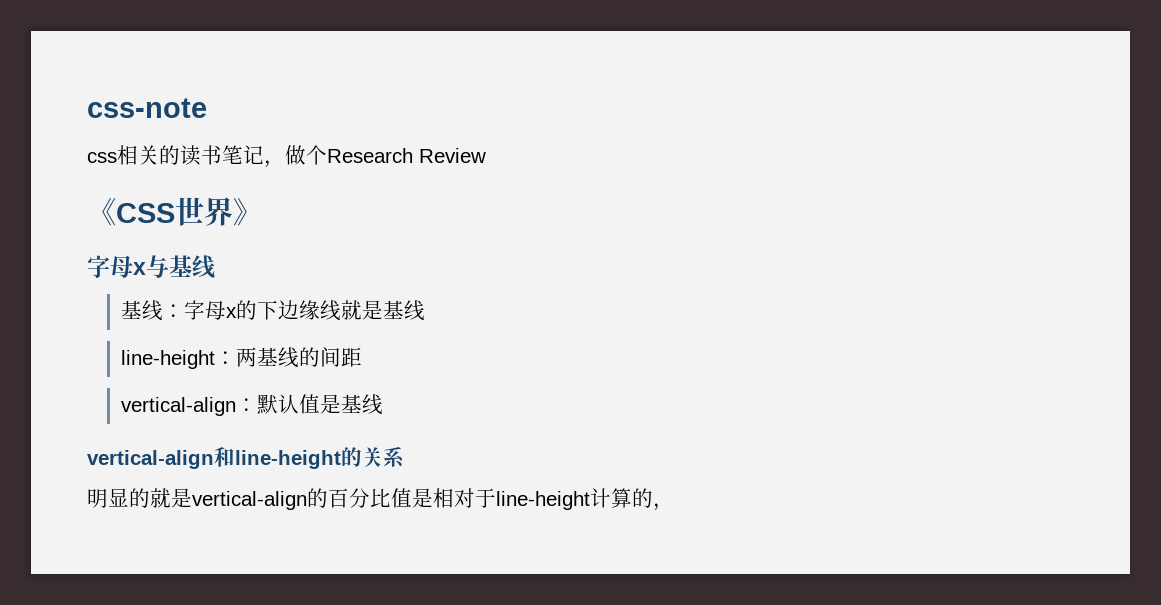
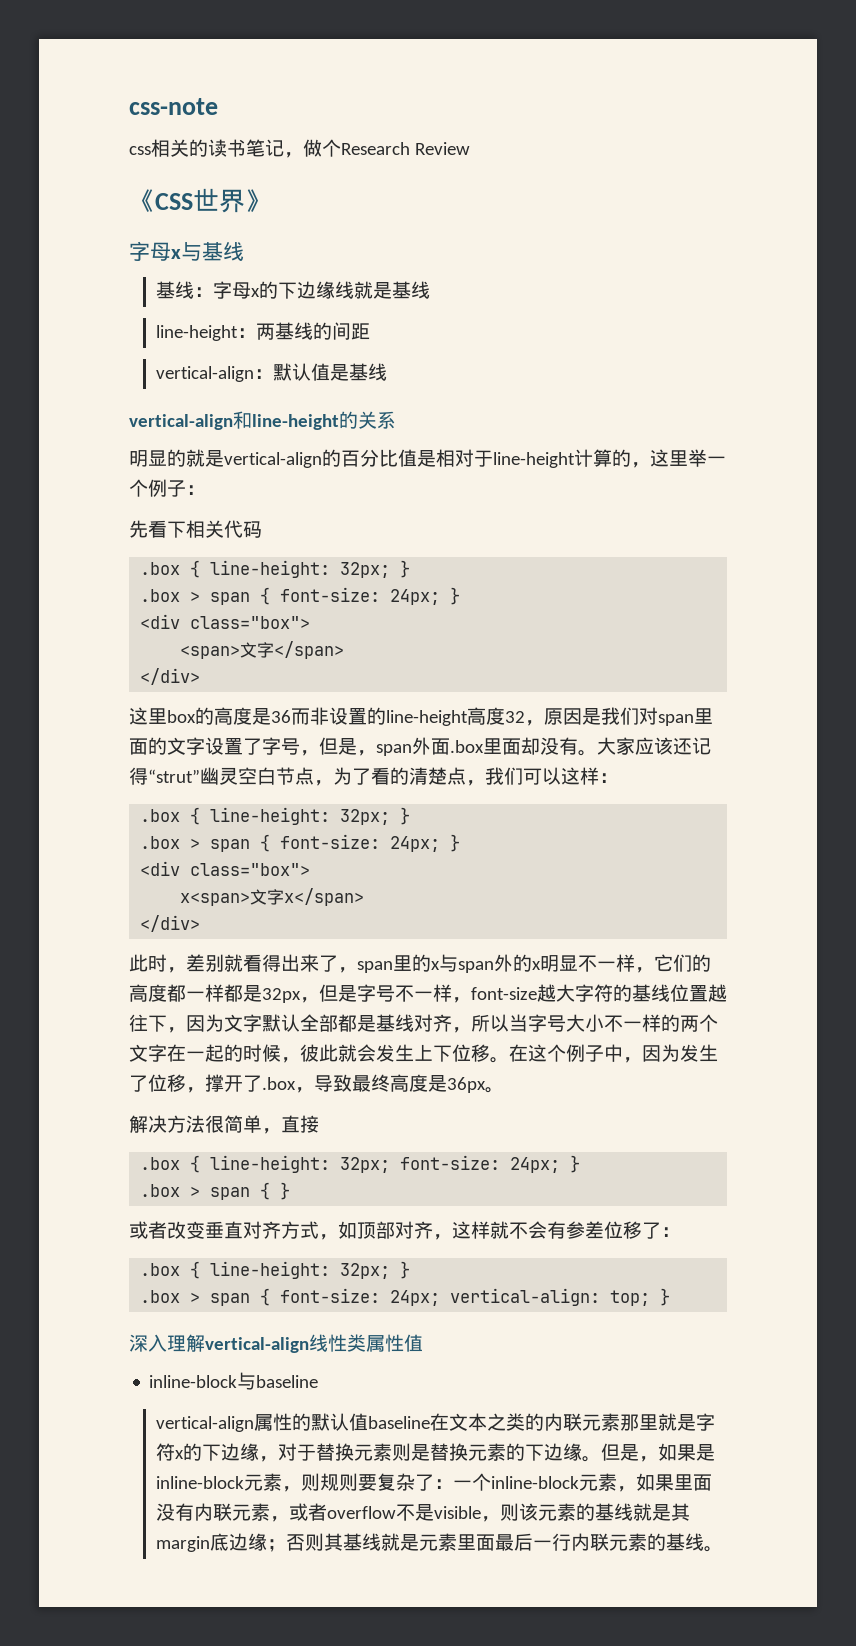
- 明显的就是vertical-align的百分比值是相对于line-height计算的，
+ 明显的就是vertical-align的百分比值是相对于line-height计算的，这里举一个例子：
+ 先看下相关代码
+ .box { line-height: 32px; }
+ .box > span { font-size: 24px; }
+ <div class="box">
+ <span>文字</span>
+ </div>
+ 这里box的高度是36而非设置的line-height高度32，原因是我们对span里面的文字设置了字号，但是，span外面.box里面却没有。大家应该还记得“strut”幽灵空白节点，为了看的清楚点，我们可以这样：
+ .box { line-height: 32px; }
+ .box > span { font-size: 24px; }
+ <div class="box">
+ x<span>文字x</span>
+ </div>
+ 此时，差别就看得出来了，span里的x与span外的x明显不一样，它们的高度都一样都是32px，但是字号不一样，font-size越大字符的基线位置越往下，因为文字默认全部都是基线对齐，所以当字号大小不一样的两个文字在一起的时候，彼此就会发生上下位移。在这个例子中，因为发生了位移，撑开了.box，导致最终高度是36px。
+ 解决方法很简单，直接
+ .box { line-height: 32px; font-size: 24px; }
+ .box > span { }
+ 或者改变垂直对齐方式，如顶部对齐，这样就不会有参差位移了：
+ .box { line-height: 32px; }
+ .box > span { font-size: 24px; vertical-align: top; }
+ 深入理解vertical-align线性类属性值
+ inline-block与baseline
+ vertical-align属性的默认值baseline在文本之类的内联元素那里就是字符x的下边缘，对于替换元素则是替换元素的下边缘。但是，如果是inline-block元素，则规则要复杂了：一个inline-block元素，如果里面没有内联元素，或者overflow不是visible，则该元素的基线就是其margin底边缘；否则其基线就是元素里面最后一行内联元素的基线。

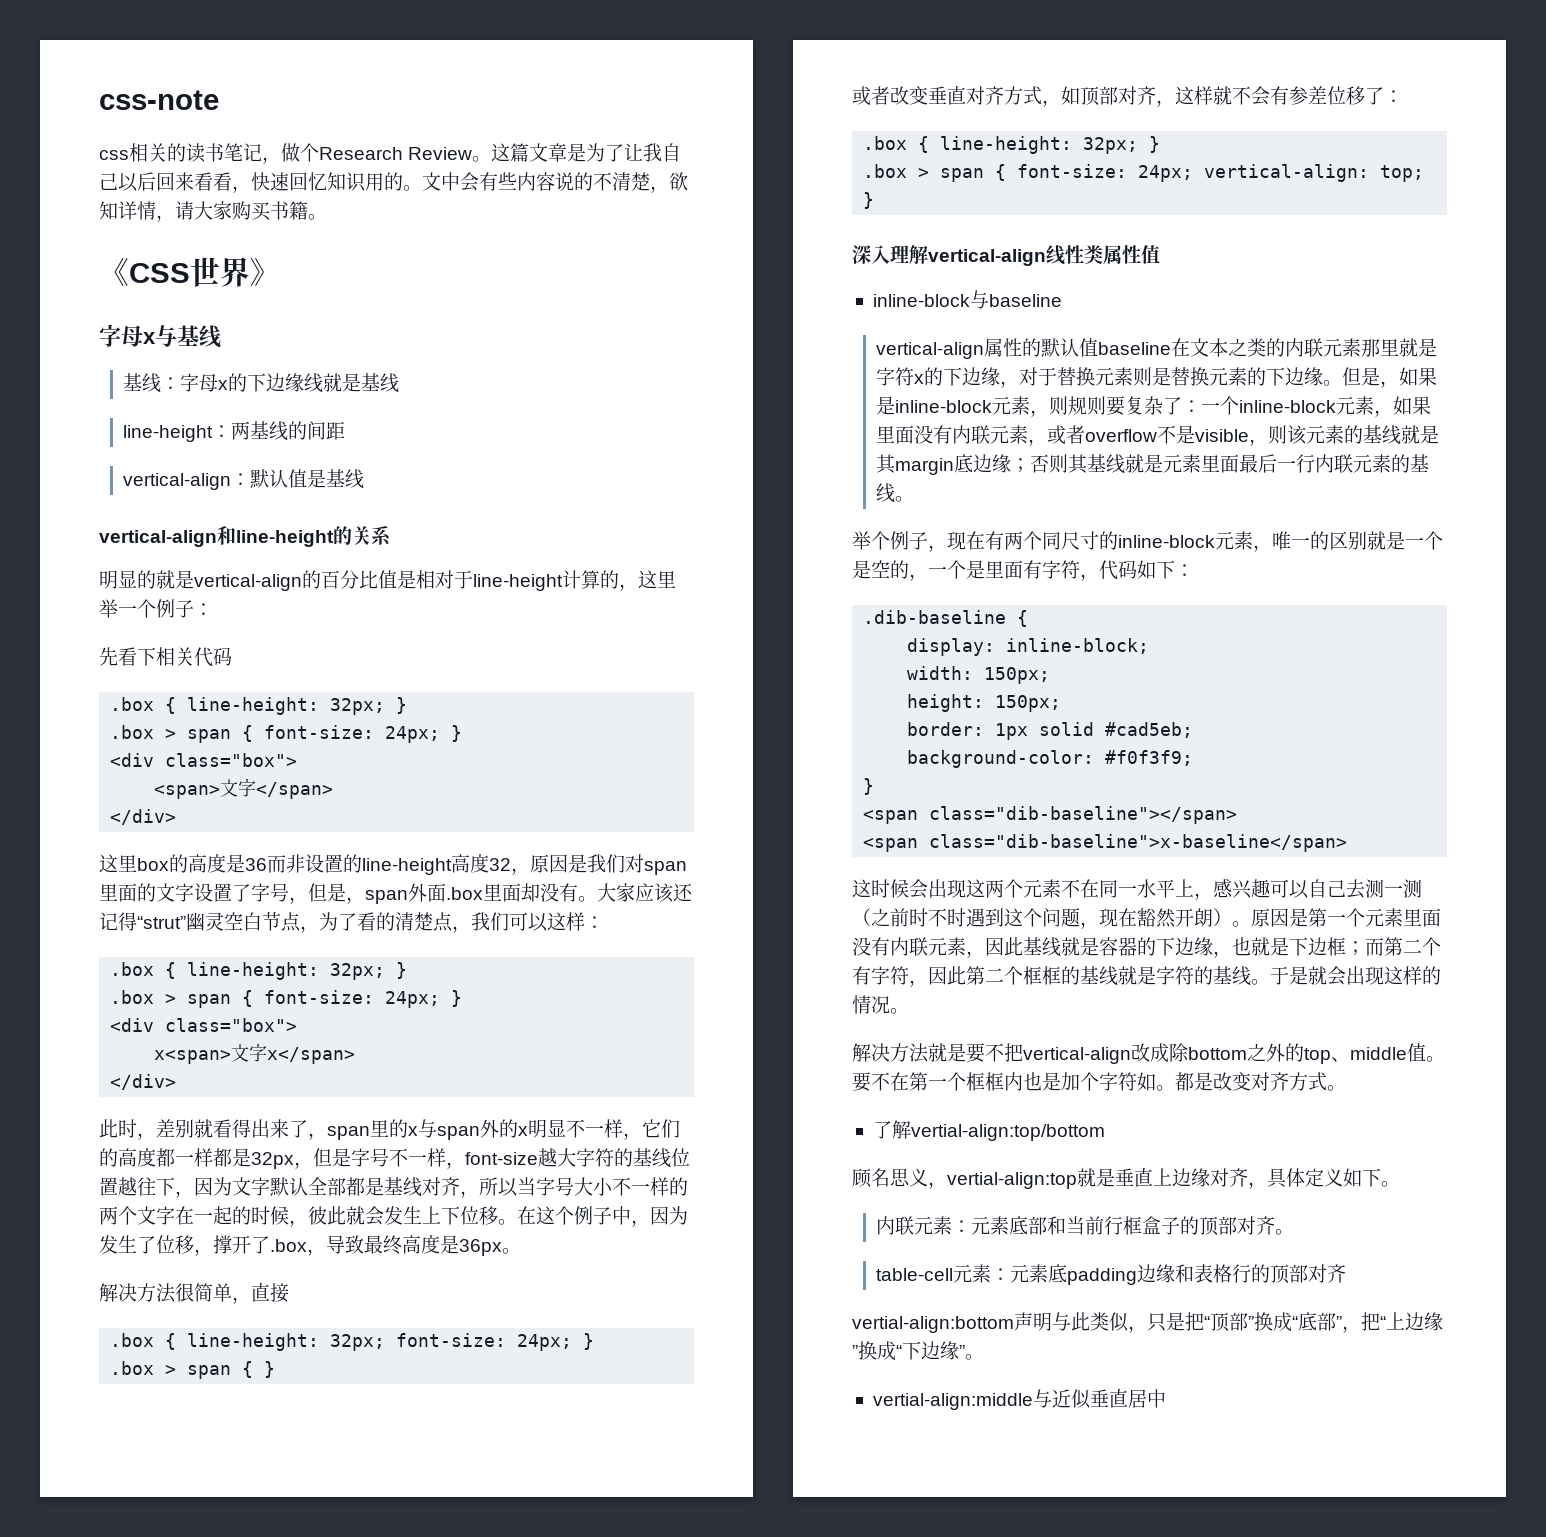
- css相关的读书笔记，做个Research Review
+ css相关的读书笔记，做个Research Review。这篇文章是为了让我自己以后回来看看，快速回忆知识用的。文中会有些内容说的不清楚，欲知详情，请大家购买书籍。
+ 举个例子，现在有两个同尺寸的inline-block元素，唯一的区别就是一个是空的，一个是里面有字符，代码如下：
+ .dib-baseline {
+ display: inline-block;
+ width: 150px;
+ height: 150px;
+ border: 1px solid #cad5eb;
+ background-color: #f0f3f9;
+ }
+ <span class="dib-baseline"></span>
+ <span class="dib-baseline">x-baseline</span>
+ 这时候会出现这两个元素不在同一水平上，感兴趣可以自己去测一测（之前时不时遇到这个问题，现在豁然开朗）。原因是第一个元素里面没有内联元素，因此基线就是容器的下边缘，也就是下边框；而第二个有字符，因此第二个框框的基线就是字符的基线。于是就会出现这样的情况。
+ 解决方法就是要不把vertical-align改成除bottom之外的top、middle值。要不在第一个框框内也是加个字符如。都是改变对齐方式。
+ 了解vertial-align:top/bottom
+ 顾名思义，vertial-align:top就是垂直上边缘对齐，具体定义如下。
+ 内联元素：元素底部和当前行框盒子的顶部对齐。
+ table-cell元素：元素底padding边缘和表格行的顶部对齐
+ vertial-align:bottom声明与此类似，只是把“顶部”换成“底部”，把“上边缘”换成“下边缘”。
+ vertial-align:middle与近似垂直居中

